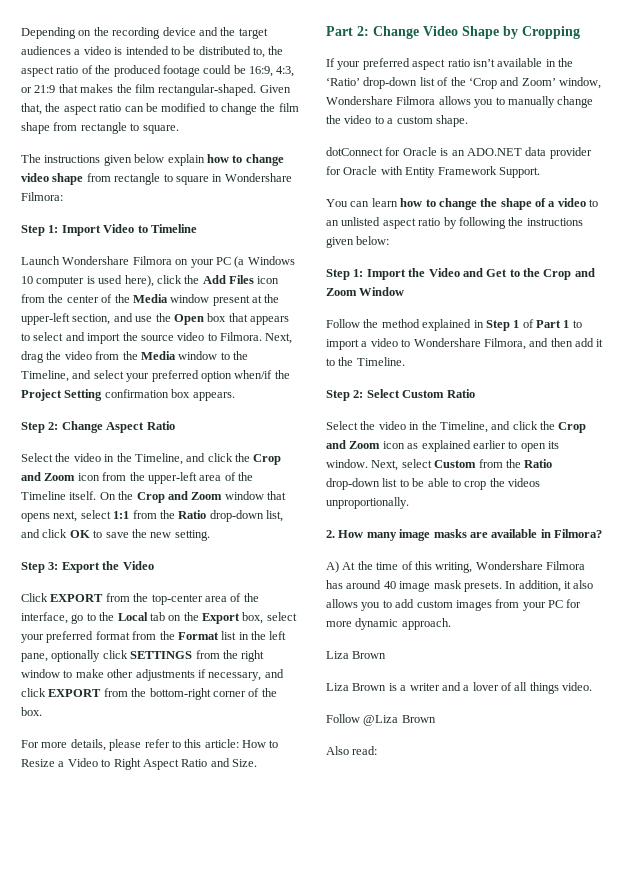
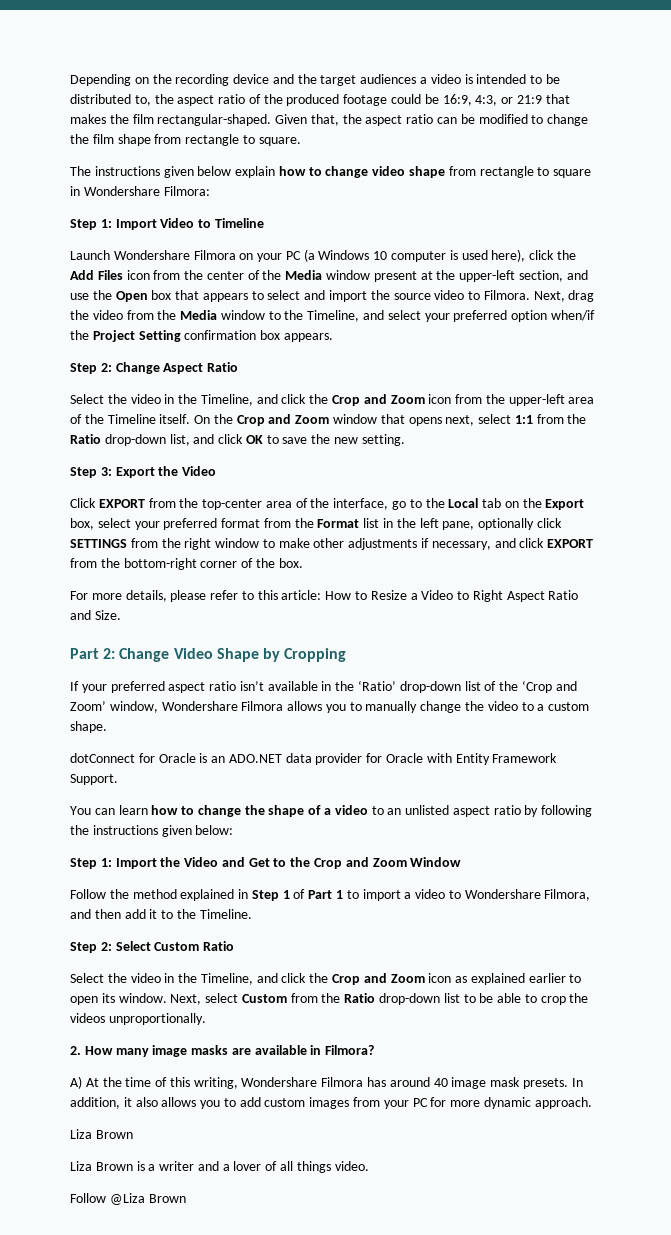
- Also read:

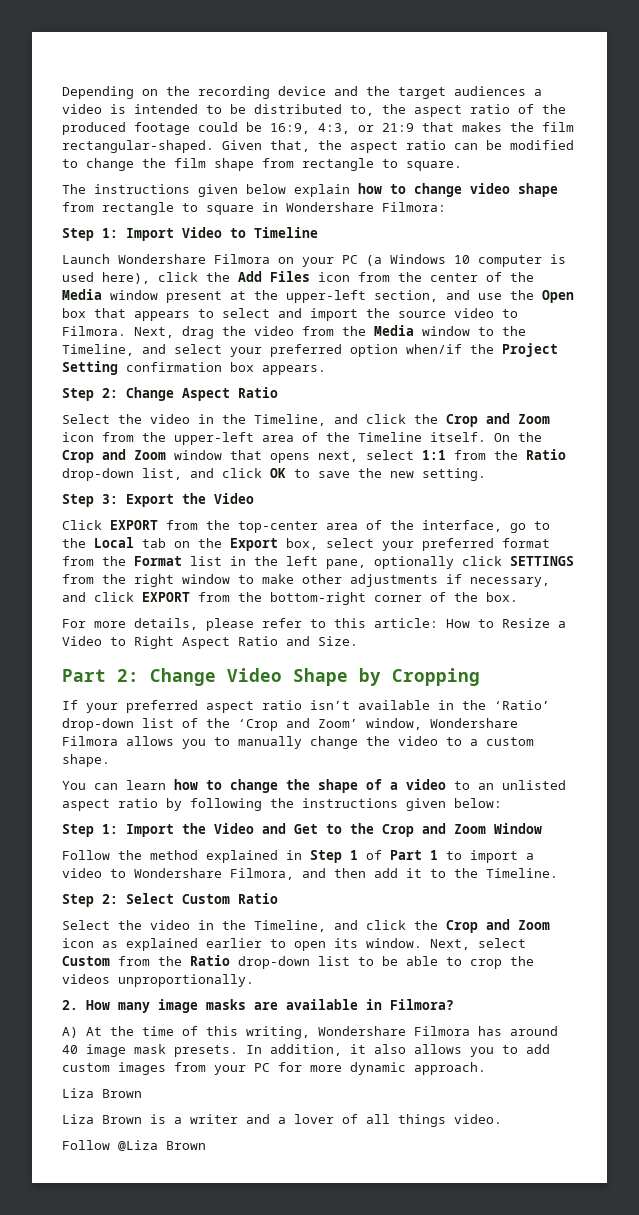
- dotConnect for Oracle is an ADO.NET data provider for Oracle with Entity Framework Support.

